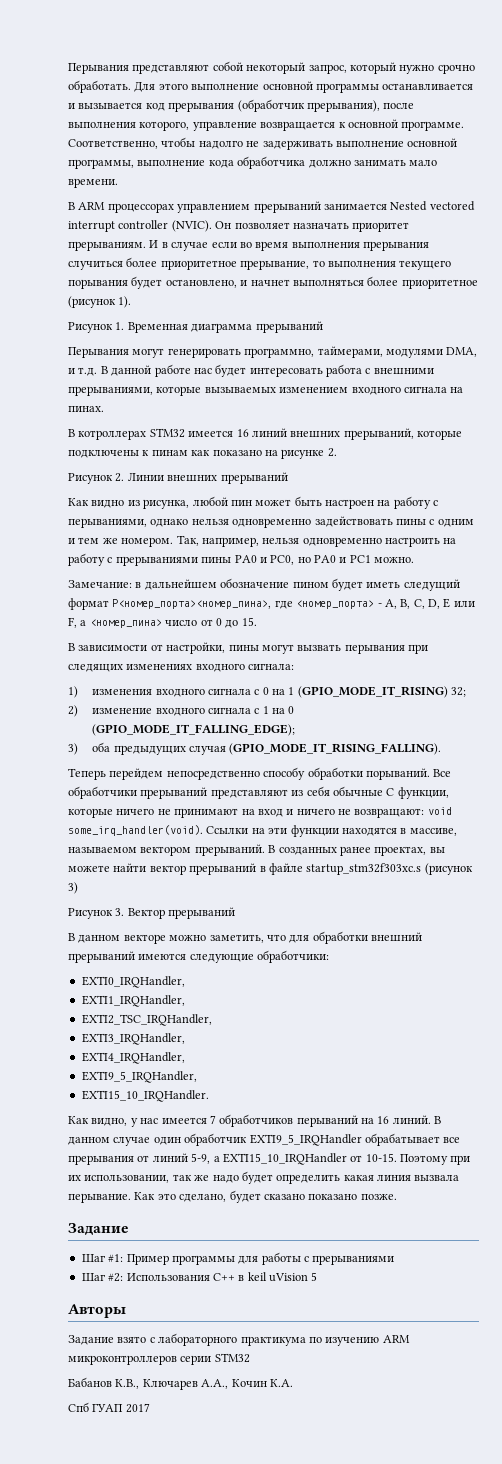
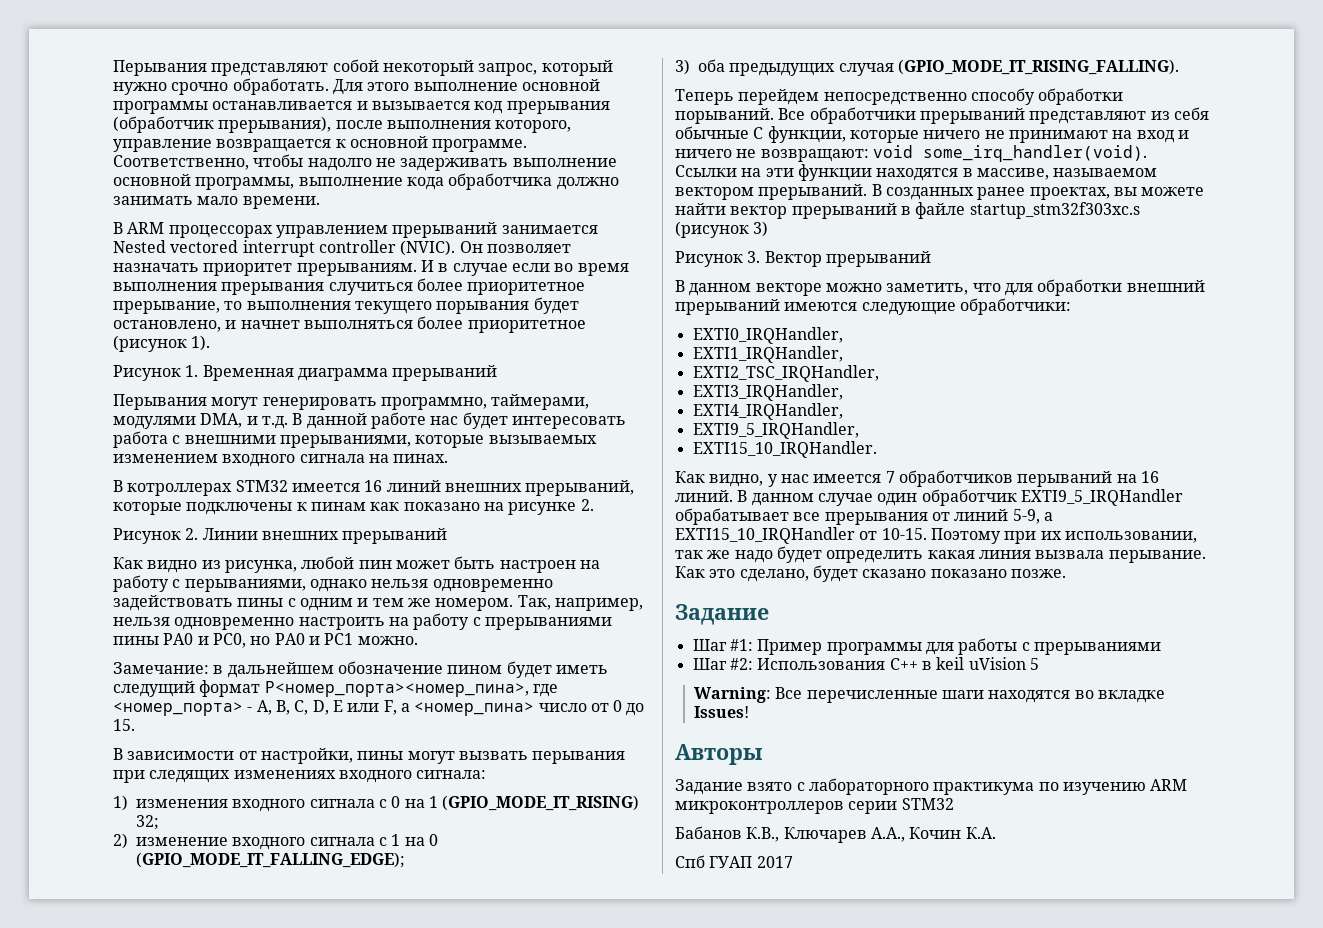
+ Warning: Все перечисленные шаги находятся во вкладке Issues!

